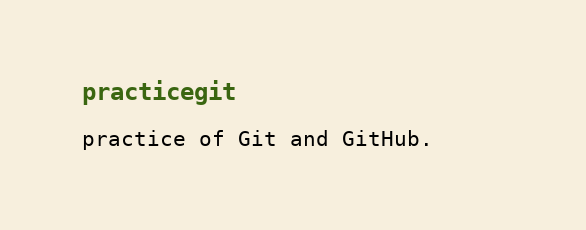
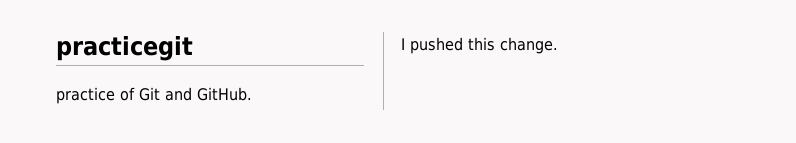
+ I pushed this change.

